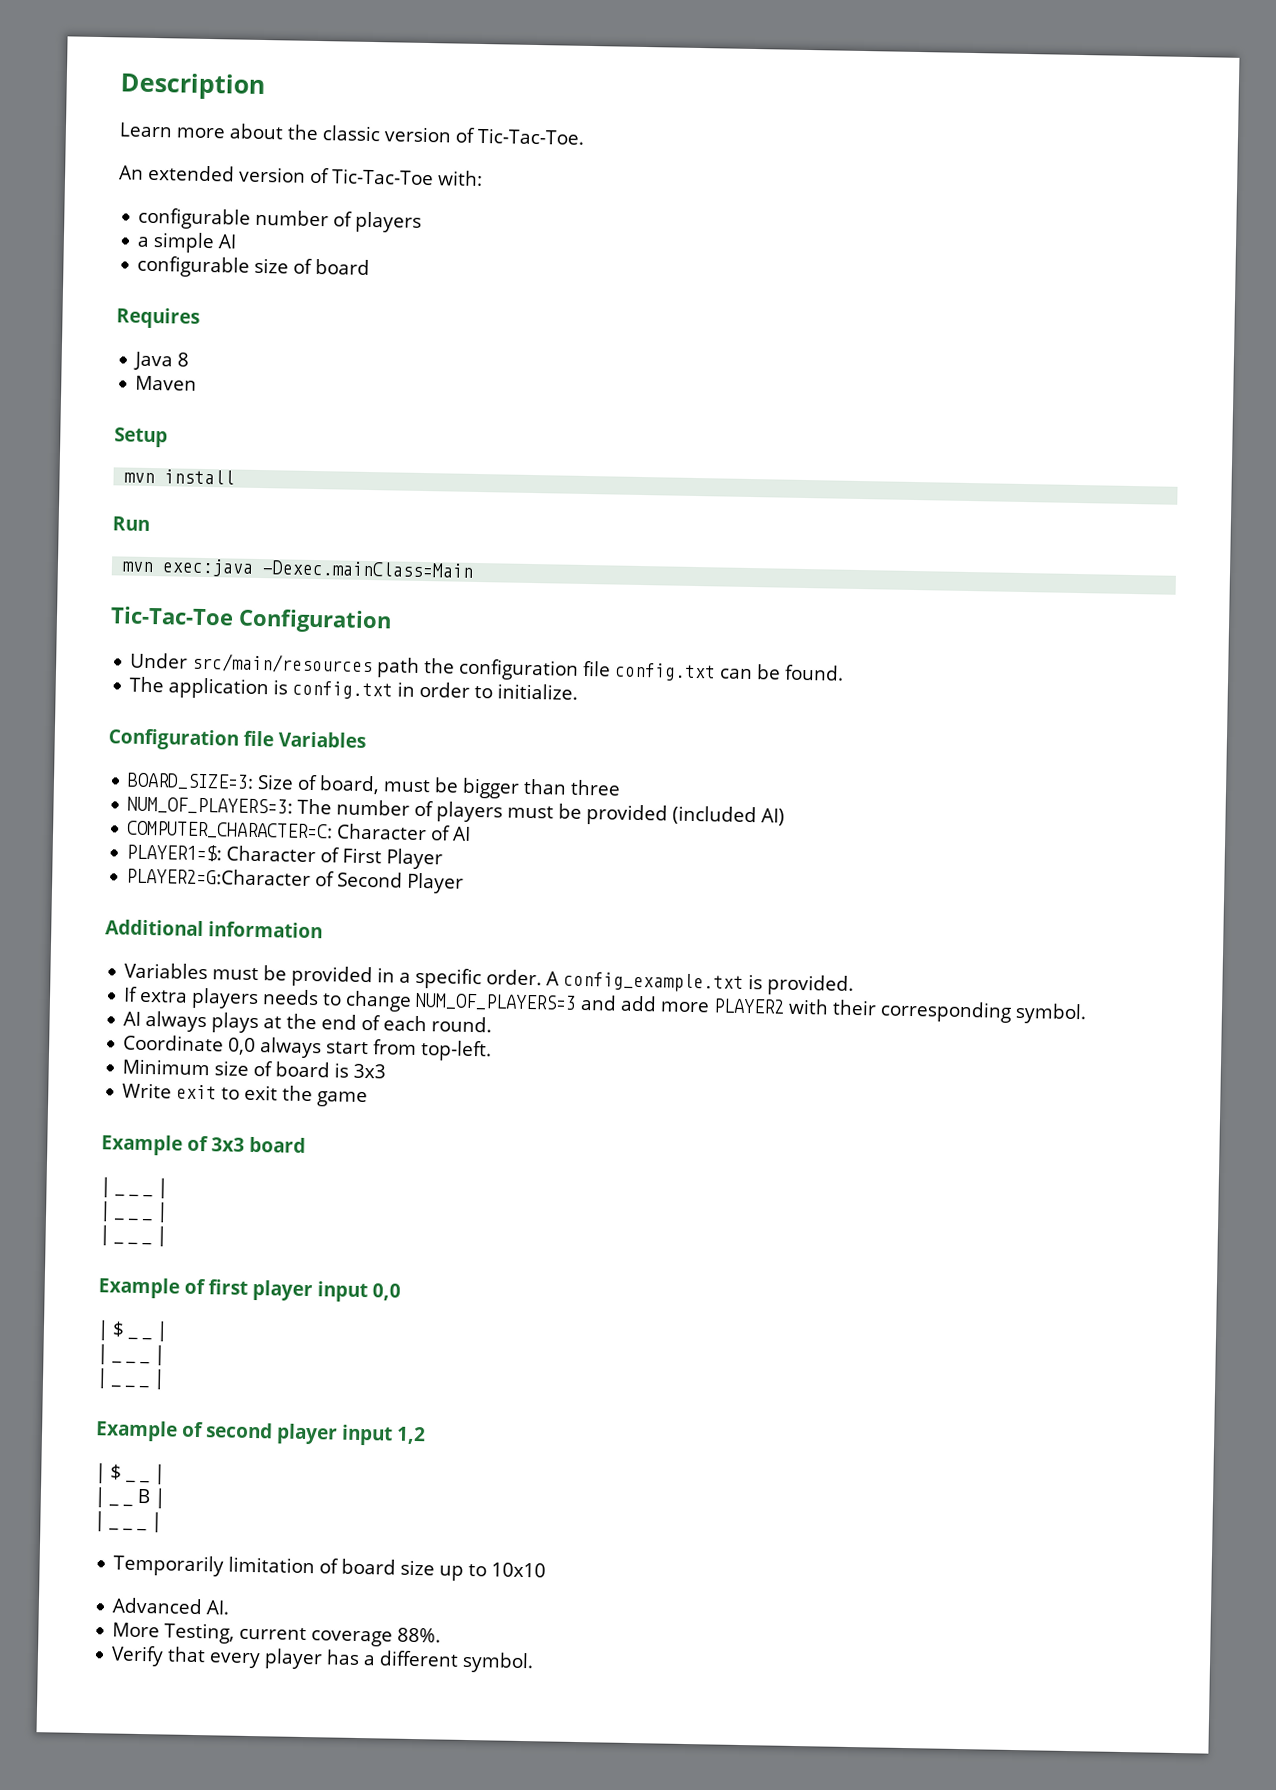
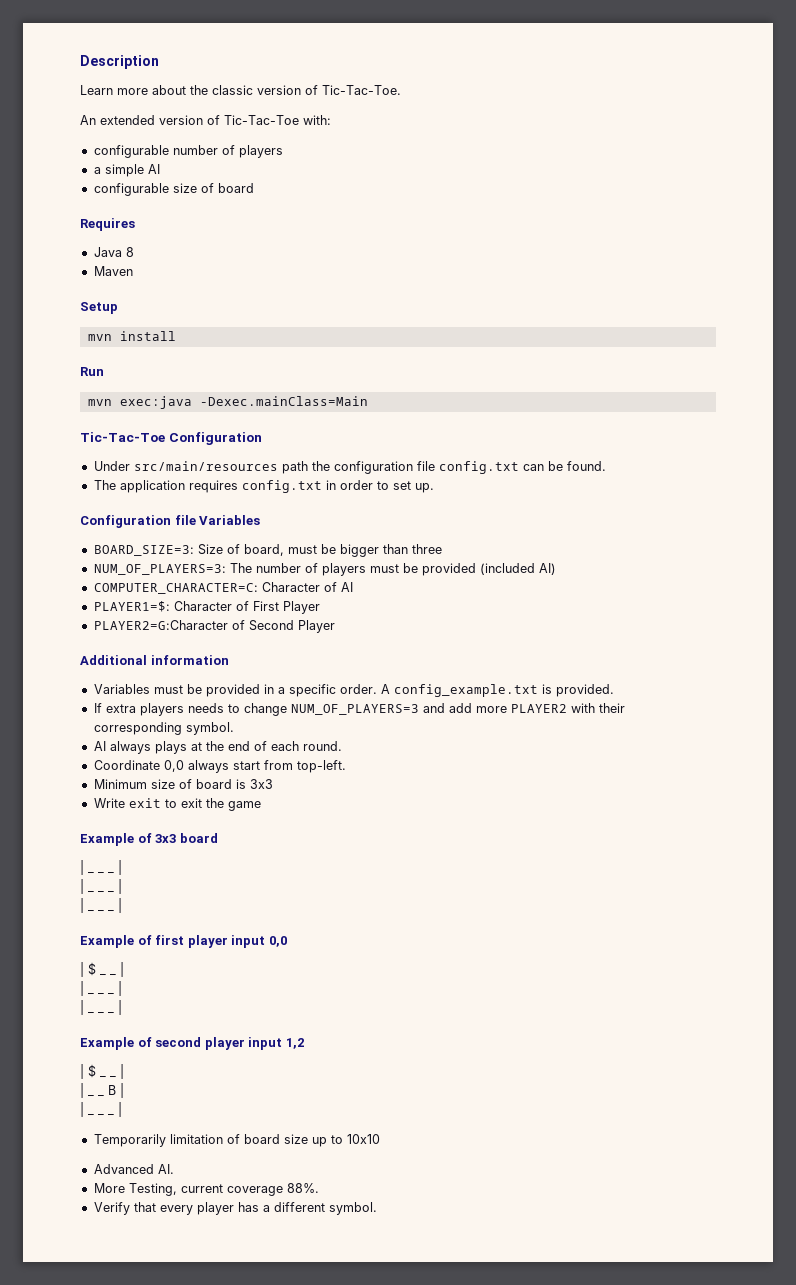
- The application is config.txt in order to initialize.
+ The application requires config.txt in order to set up.

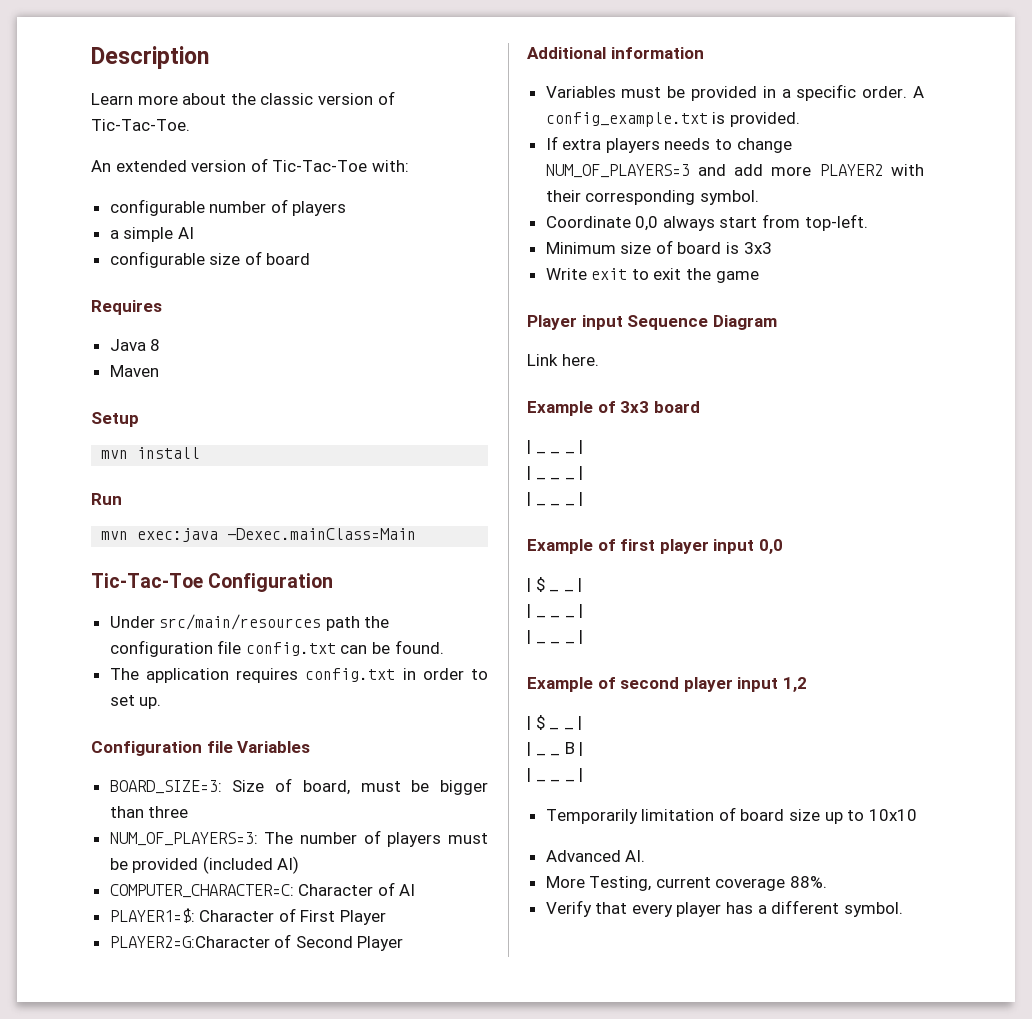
- AI always plays at the end of each round.
+ Player input Sequence Diagram
+ Link here.

